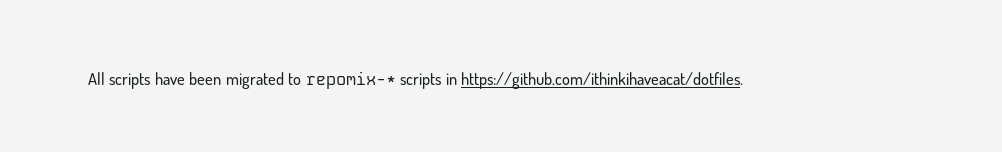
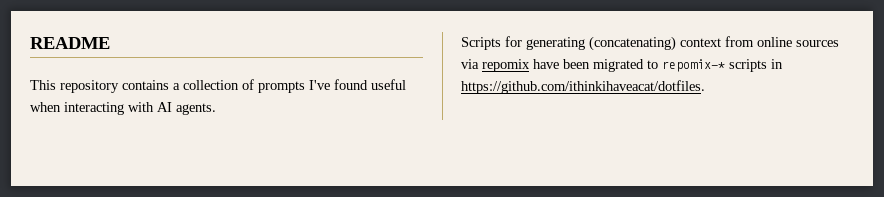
- All scripts have been migrated to repomix-* scripts in https://github.com/ithinkihaveacat/dotfiles.
+ README
+ This repository contains a collection of prompts I've found useful when interacting with AI agents.
+ Scripts for generating (concatenating) context from online sources via repomix have been migrated to repomix-* scripts in https://github.com/ithinkihaveacat/dotfiles.

